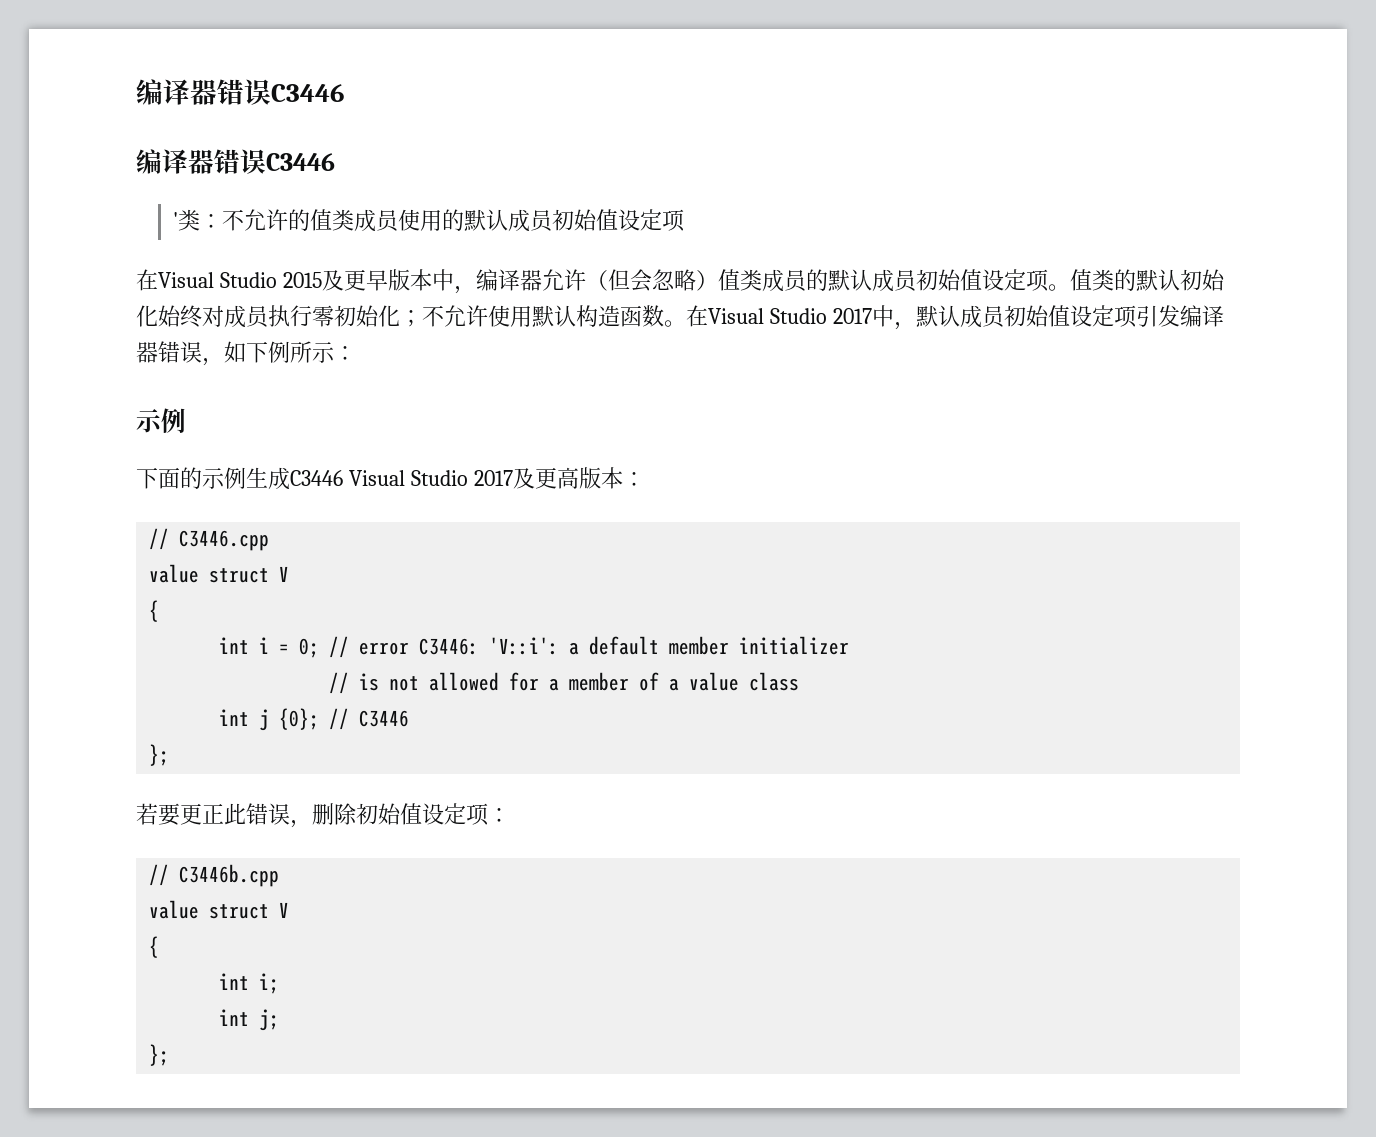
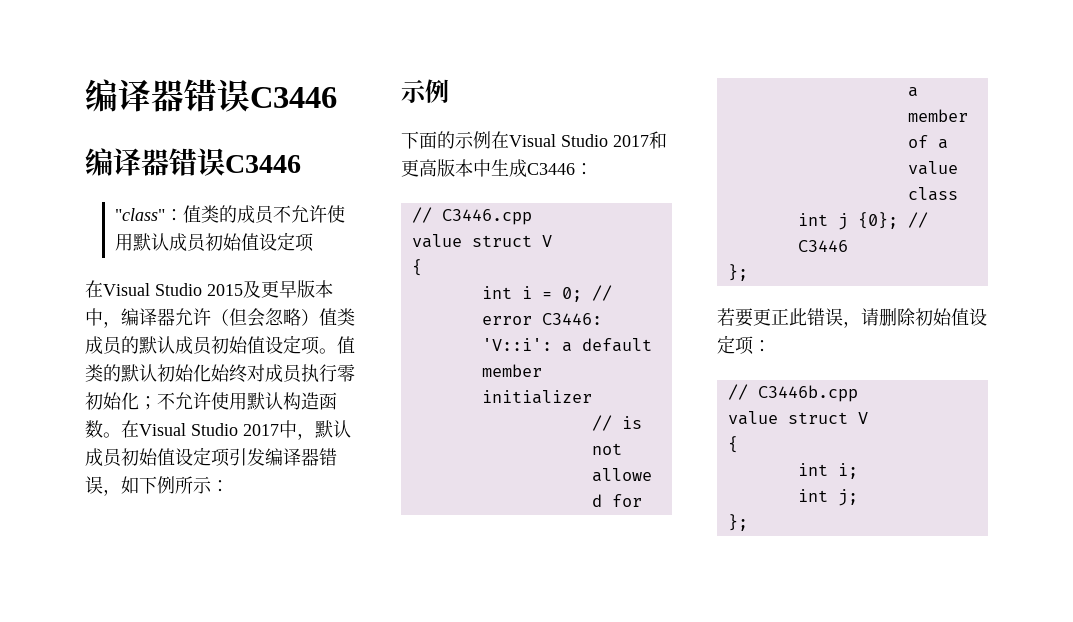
- '类：不允许的值类成员使用的默认成员初始值设定项
+ "class"：值类的成员不允许使用默认成员初始值设定项
- 下面的示例生成C3446 Visual Studio 2017及更高版本：
+ 下面的示例在Visual Studio 2017和更高版本中生成C3446：
- 若要更正此错误，删除初始值设定项：
+ 若要更正此错误，请删除初始值设定项：

